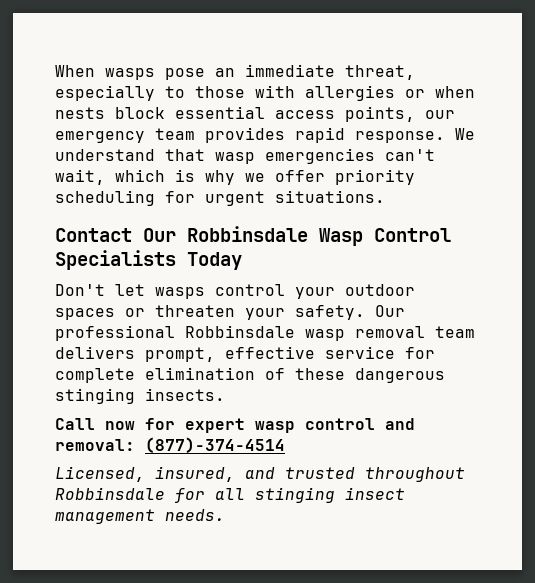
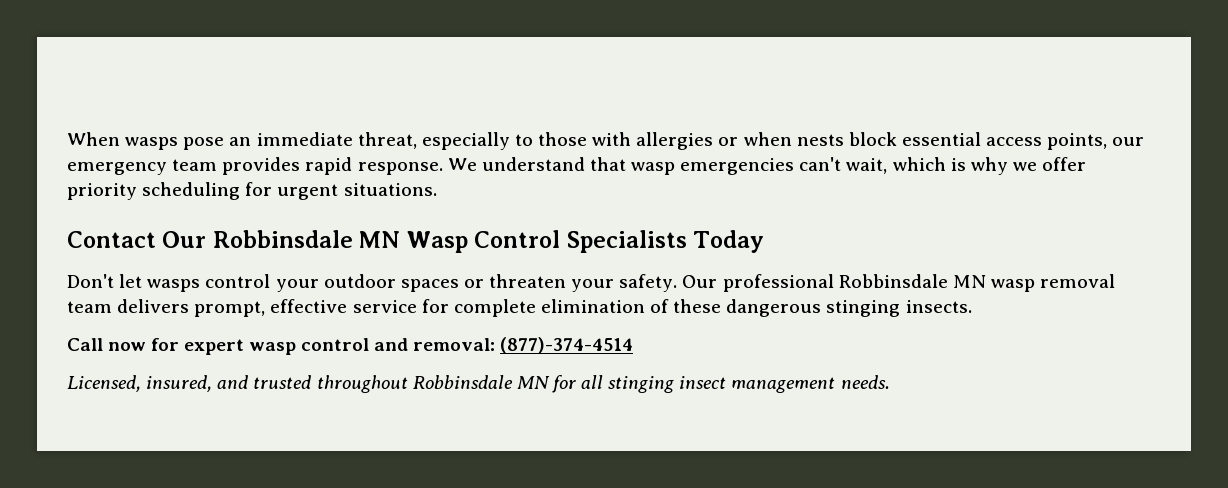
- Contact Our Robbinsdale Wasp Control Specialists Today
+ Contact Our Robbinsdale MN Wasp Control Specialists Today
- Our professional Robbinsdale wasp removal team delivers prompt, effective service for complete elimination of these dangerous stinging insects.
+ Our professional Robbinsdale MN wasp removal team delivers prompt, effective service for complete elimination of these dangerous stinging insects.
- Licensed, insured, and trusted throughout Robbinsdale for all stinging insect management needs.
+ Licensed, insured, and trusted throughout Robbinsdale MN for all stinging insect management needs.

